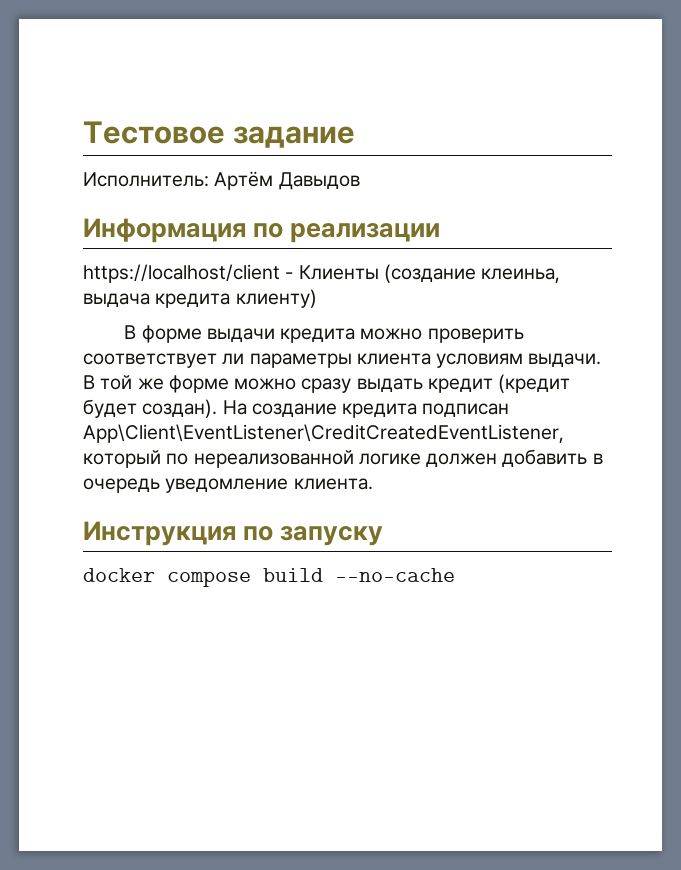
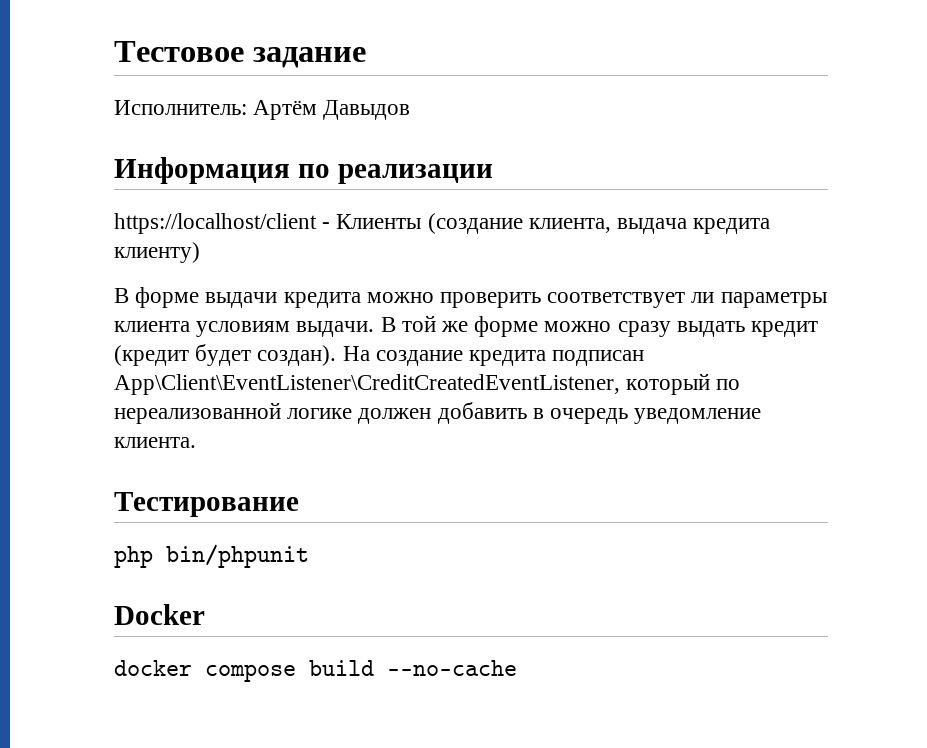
- https://localhost/client - Клиенты (создание клеиньа, выдача кредита клиенту)
+ https://localhost/client - Клиенты (создание клиента, выдача кредита клиенту)
- Инструкция по запуску
+ Тестирование
+ php bin/phpunit
+ Docker

